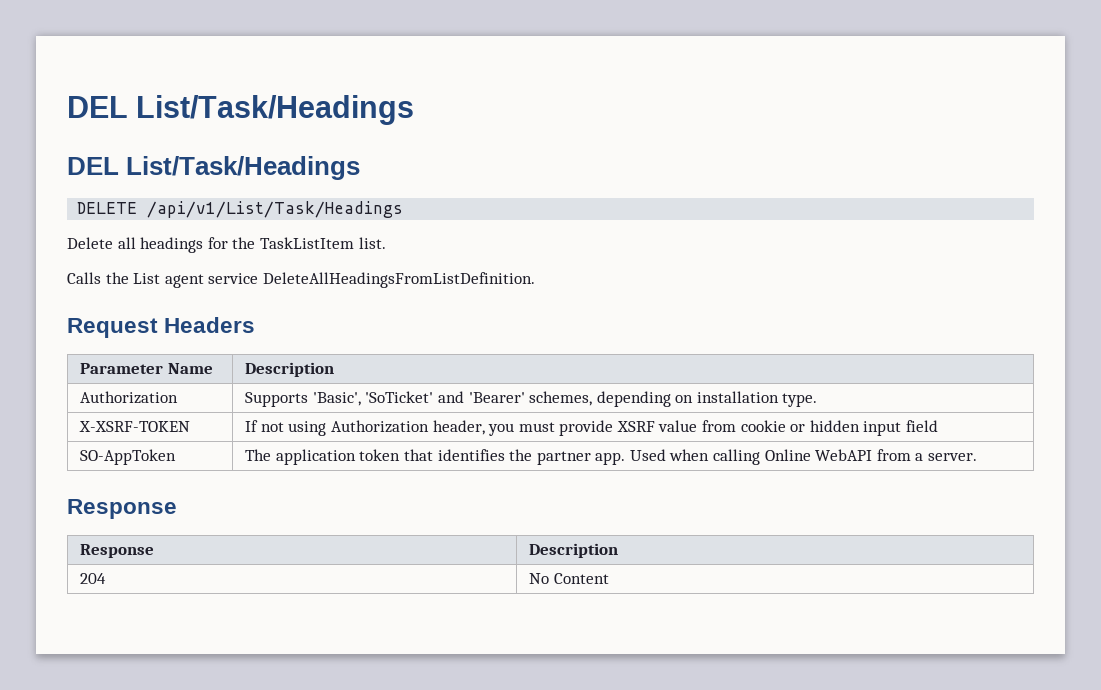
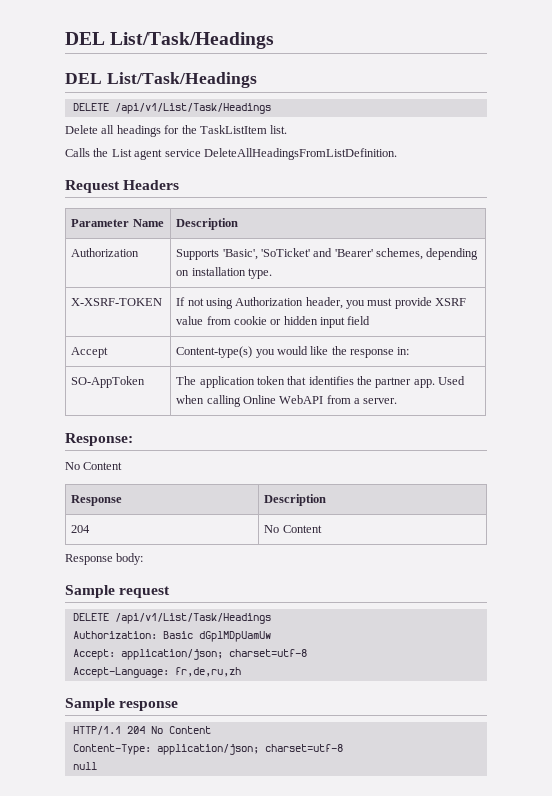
+ Accept | Content-type(s) you would like the response in:
  SO-AppToken | The application token that identifies the partner app. Used when calling Online WebAPI from a server.
- Response
+ Response:
+ No Content
+ Response body:
+ Sample request
+ DELETE /api/v1/List/Task/Headings
+ Authorization: Basic dGplMDpUamUw
+ Accept: application/json; charset=utf-8
+ Accept-Language: fr,de,ru,zh
+ Sample response
+ HTTP/1.1 204 No Content
+ Content-Type: application/json; charset=utf-8
+ null

